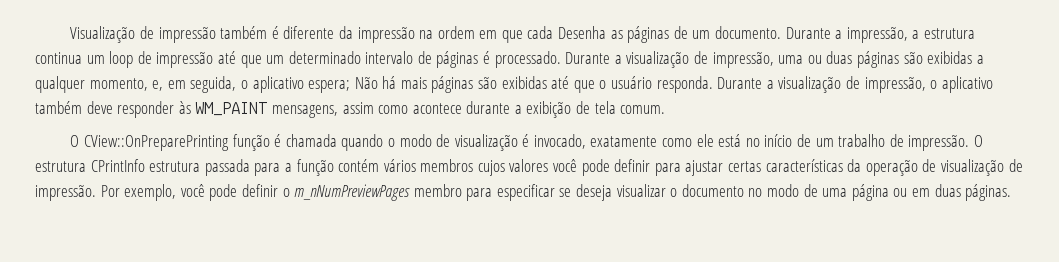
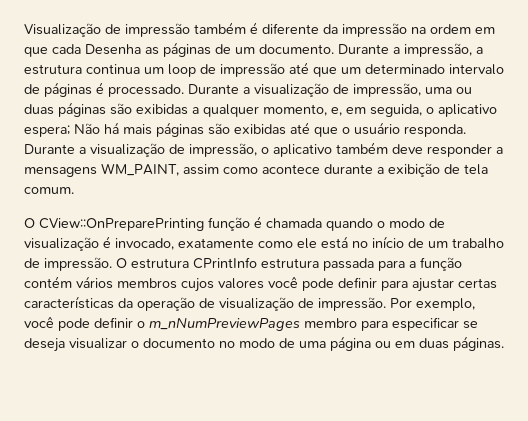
- Durante a visualização de impressão, o aplicativo também deve responder às WM_PAINT mensagens, assim como acontece durante a exibição de tela comum.
+ Durante a visualização de impressão, o aplicativo também deve responder a mensagens WM_PAINT, assim como acontece durante a exibição de tela comum.

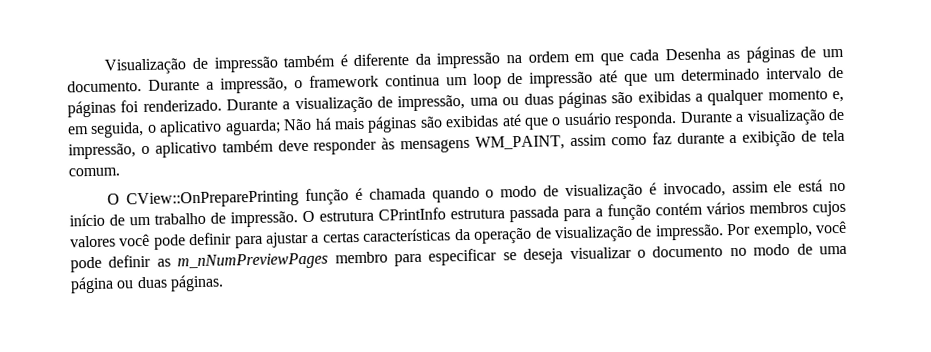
- Durante a impressão, a estrutura continua um loop de impressão até que um determinado intervalo de páginas é processado.
+ Durante a impressão, o framework continua um loop de impressão até que um determinado intervalo de páginas foi renderizado.
- Durante a visualização de impressão, uma ou duas páginas são exibidas a qualquer momento, e, em seguida, o aplicativo espera; Não há mais páginas são exibidas até que o usuário responda.
+ Durante a visualização de impressão, uma ou duas páginas são exibidas a qualquer momento e, em seguida, o aplicativo aguarda; Não há mais páginas são exibidas até que o usuário responda.
- Durante a visualização de impressão, o aplicativo também deve responder a mensagens WM_PAINT, assim como acontece durante a exibição de tela comum.
+ Durante a visualização de impressão, o aplicativo também deve responder às mensagens WM_PAINT, assim como faz durante a exibição de tela comum.
- O CView::OnPreparePrinting função é chamada quando o modo de visualização é invocado, exatamente como ele está no início de um trabalho de impressão.
+ O CView::OnPreparePrinting função é chamada quando o modo de visualização é invocado, assim ele está no início de um trabalho de impressão.
- O estrutura CPrintInfo estrutura passada para a função contém vários membros cujos valores você pode definir para ajustar certas características da operação de visualização de impressão.
+ O estrutura CPrintInfo estrutura passada para a função contém vários membros cujos valores você pode definir para ajustar a certas características da operação de visualização de impressão.
- Por exemplo, você pode definir o m_nNumPreviewPages membro para especificar se deseja visualizar o documento no modo de uma página ou em duas páginas.
+ Por exemplo, você pode definir as m_nNumPreviewPages membro para especificar se deseja visualizar o documento no modo de uma página ou duas páginas.

